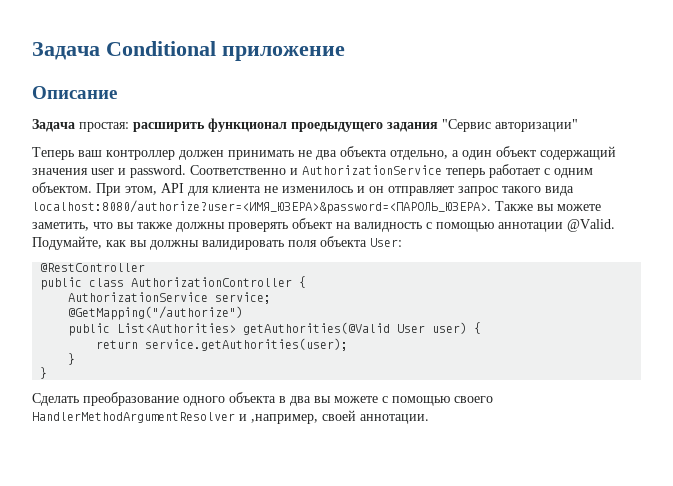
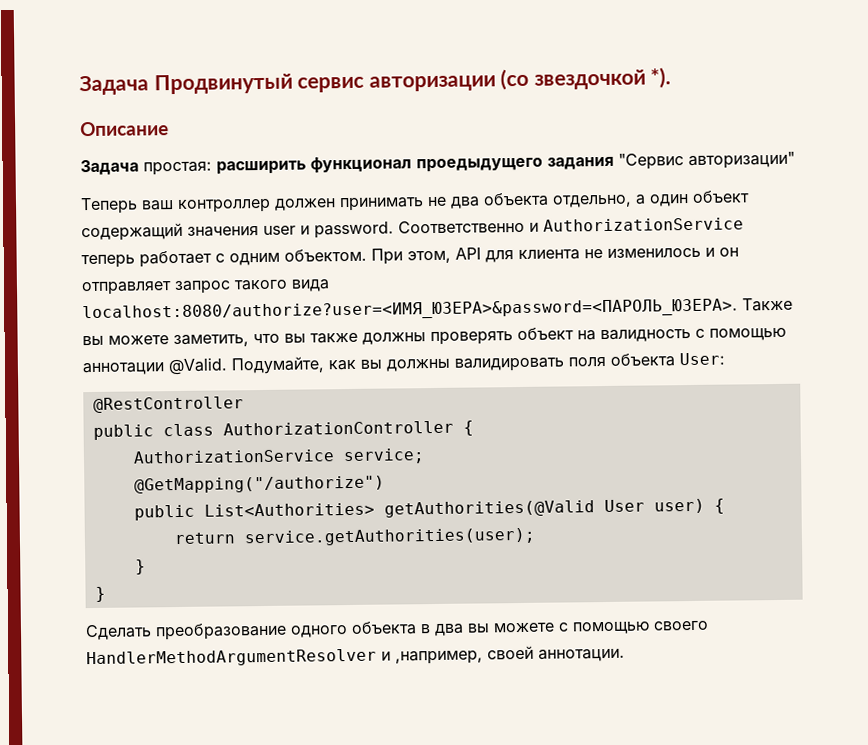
- Задача Conditional приложение
+ Задача Продвинутый сервис авторизации (со звездочкой *).

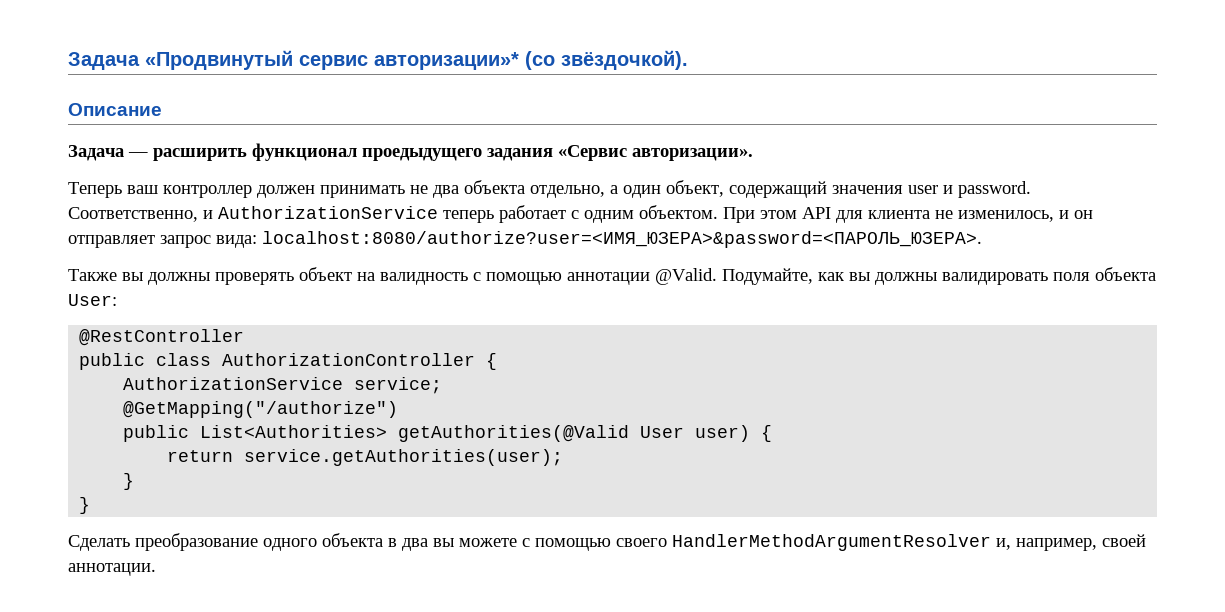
- Задача Продвинутый сервис авторизации (со звездочкой *).
+ Задача «Продвинутый сервис авторизации»* (со звёздочкой).
- Задача простая: расширить функционал проедыдущего задания "Сервис авторизации"
+ Задача — расширить функционал проедыдущего задания «Сервис авторизации».
- Теперь ваш контроллер должен принимать не два объекта отдельно, а один объект содержащий значения user и password.
+ Теперь ваш контроллер должен принимать не два объекта отдельно, а один объект, содержащий значения user и password.
- Соответственно и AuthorizationService теперь работает с одним объектом.
+ Соответственно, и AuthorizationService теперь работает с одним объектом.
- При этом, API для клиента не изменилось и он отправляет запрос такого вида localhost:8080/authorize?user=<ИМЯ_ЮЗЕРА>&password=<ПАРОЛЬ_ЮЗЕРА>. Также вы можете заметить, что вы также должны проверять объект на валидность с помощью аннотации @Valid.
+ При этом API для клиента не изменилось, и он отправляет запрос вида: localhost:8080/authorize?user=<ИМЯ_ЮЗЕРА>&password=<ПАРОЛЬ_ЮЗЕРА>.
+ Также вы должны проверять объект на валидность с помощью аннотации @Valid.
- Сделать преобразование одного объекта в два вы можете с помощью своего HandlerMethodArgumentResolver и ,например, своей аннотации.
+ Сделать преобразование одного объекта в два вы можете с помощью своего HandlerMethodArgumentResolver и, например, своей аннотации.

